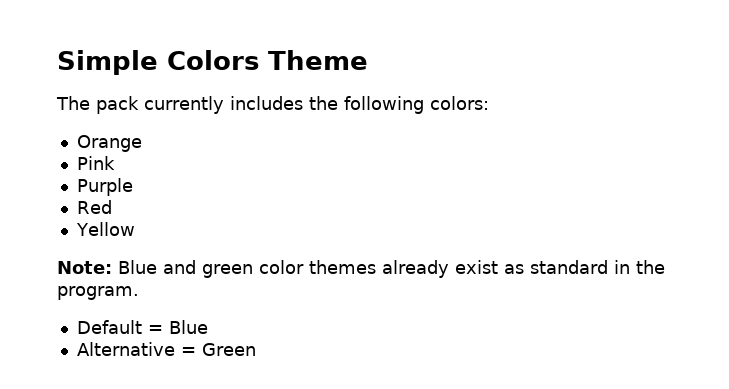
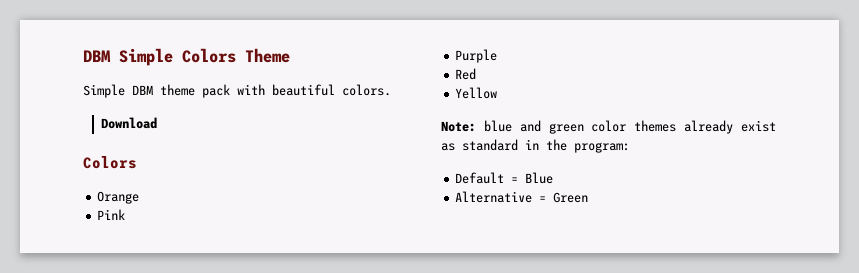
- Simple Colors Theme
+ DBM Simple Colors Theme
- The pack currently includes the following colors:
+ Simple DBM theme pack with beautiful colors.
+ Download
+ Colors
- Note: Blue and green color themes already exist as standard in the program.
+ Note: blue and green color themes already exist as standard in the program:

